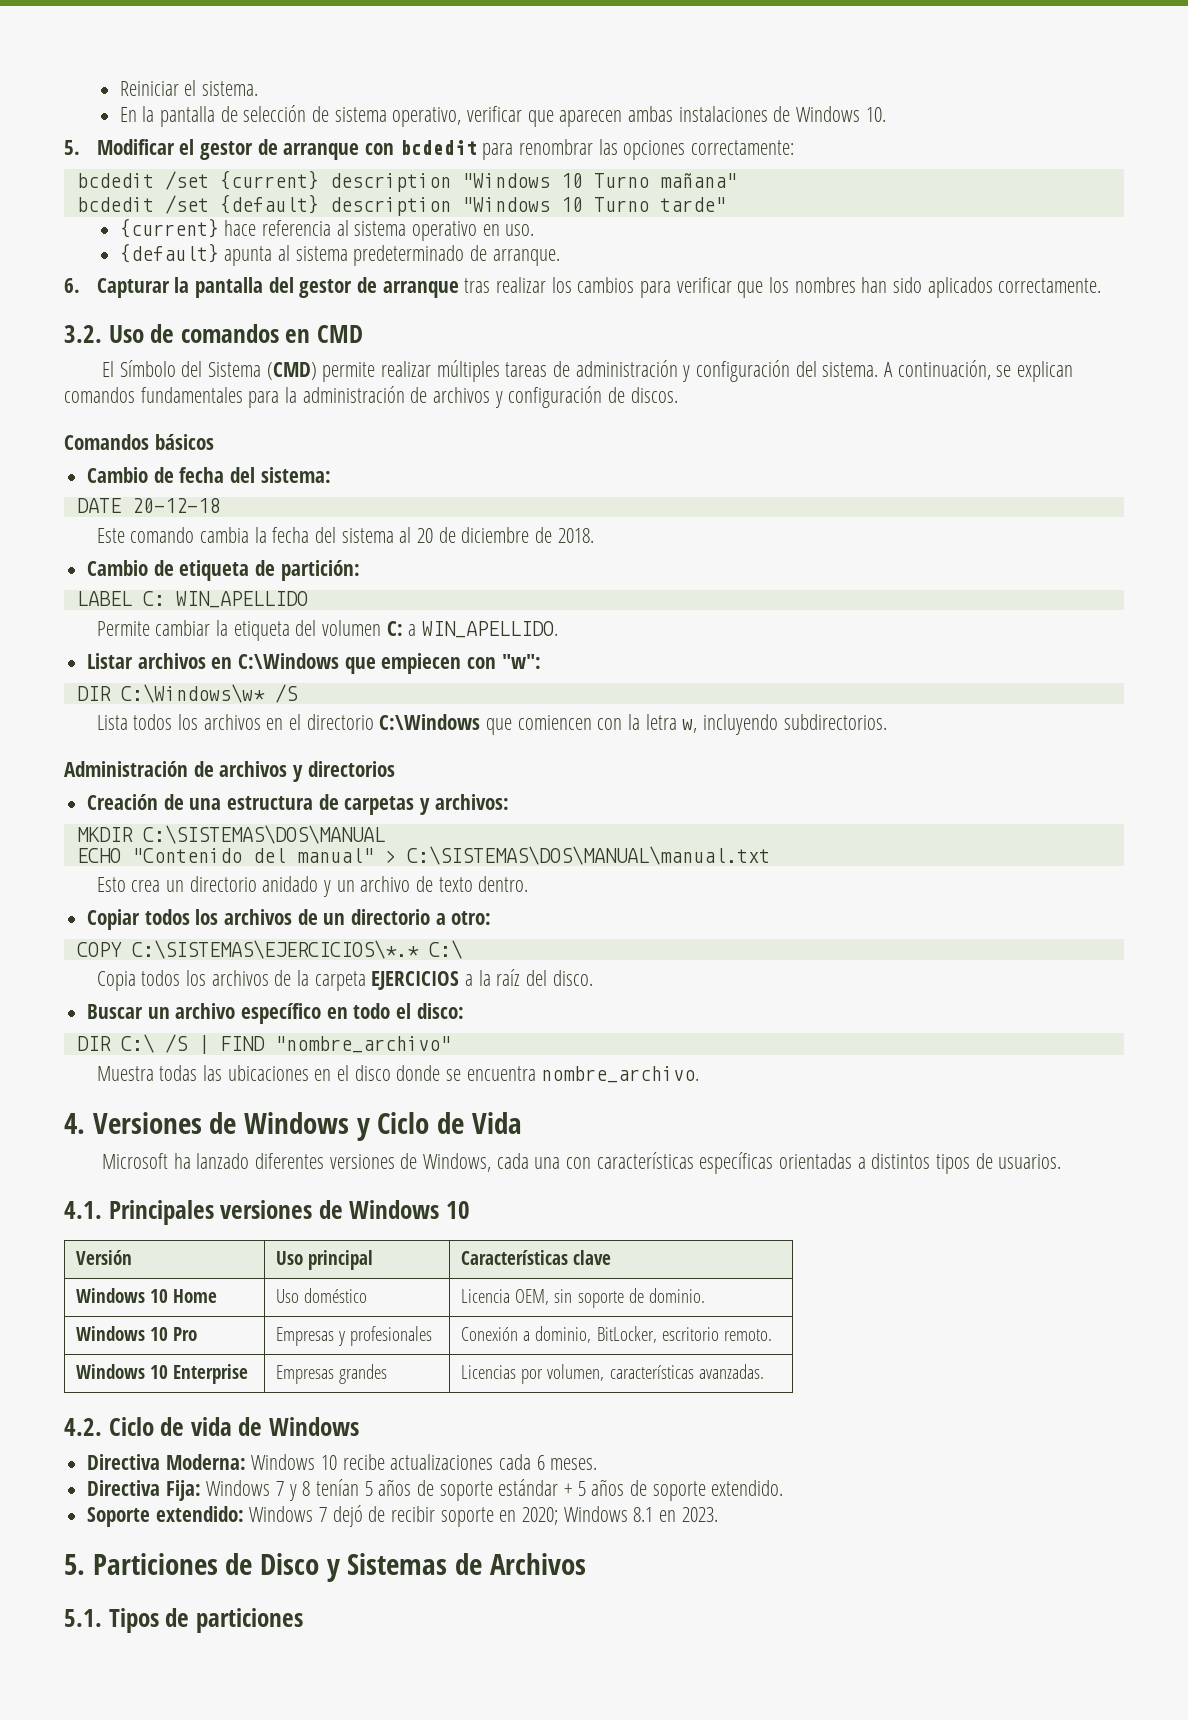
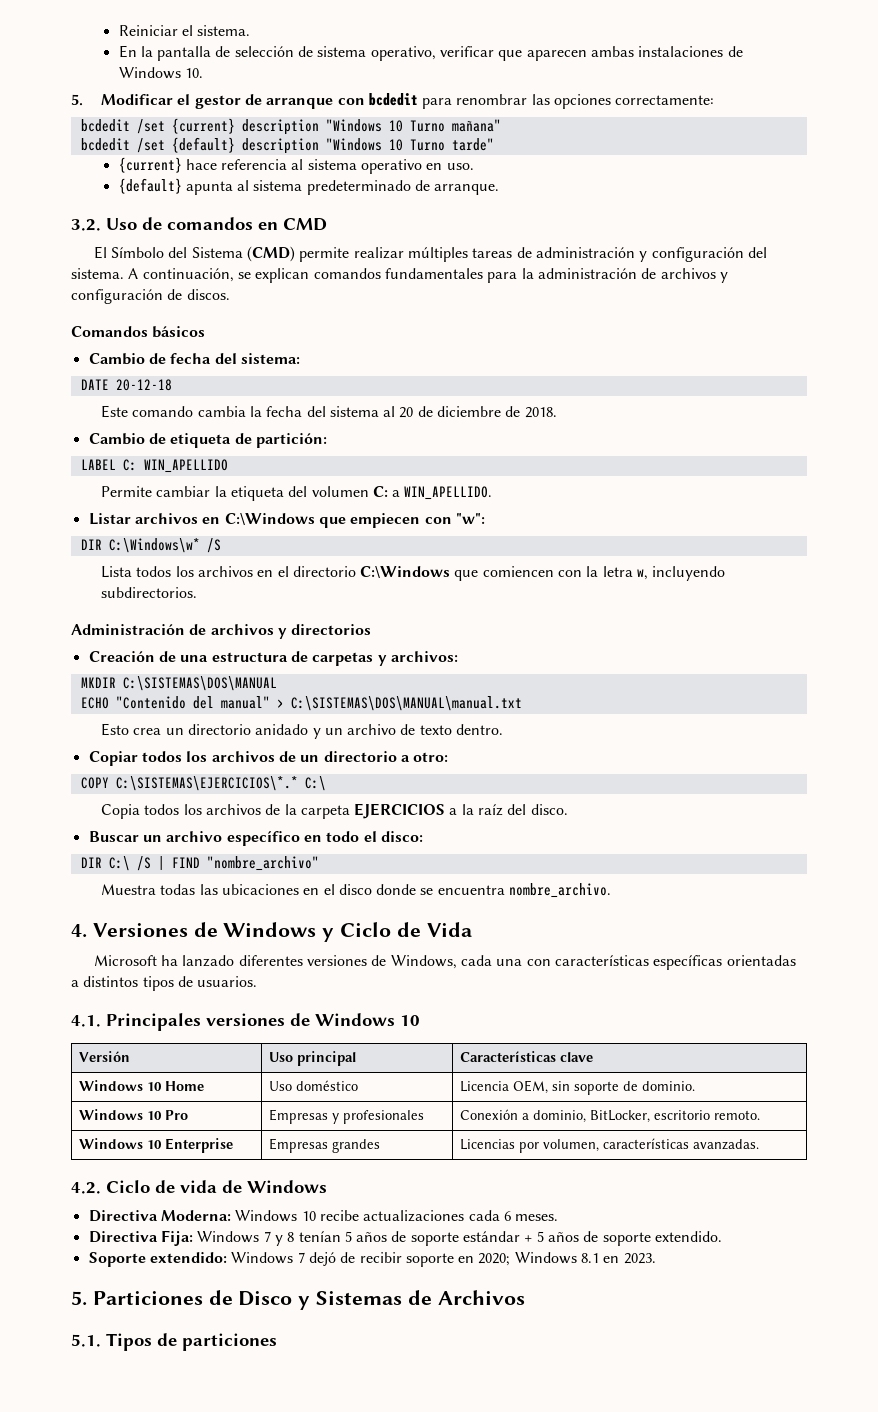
- 6. Capturar la pantalla del gestor de arranque tras realizar los cambios para verificar que los nombres han sido aplicados correctamente.

